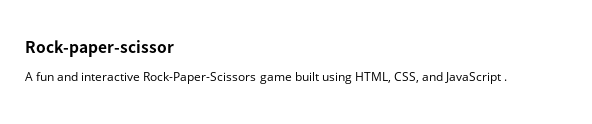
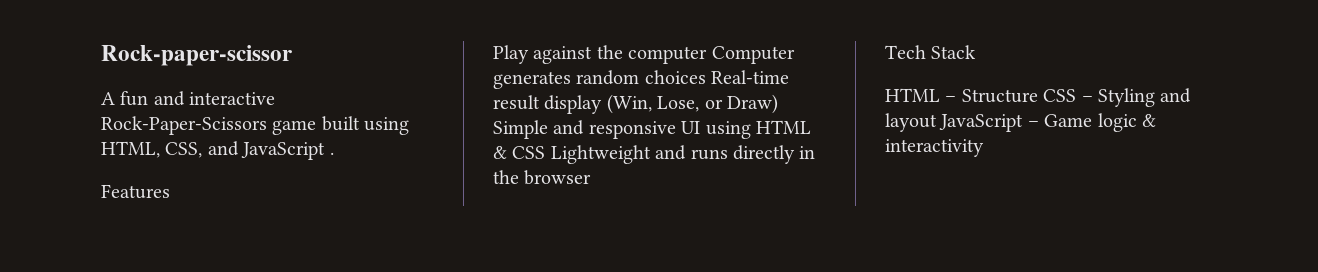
+ Features
+ Play against the computer Computer generates random choices Real-time result display (Win, Lose, or Draw) Simple and responsive UI using HTML & CSS Lightweight and runs directly in the browser
+ Tech Stack
+ HTML – Structure CSS – Styling and layout JavaScript – Game logic & interactivity

